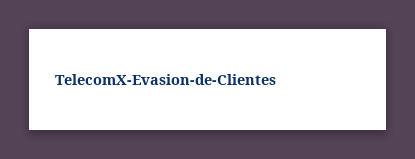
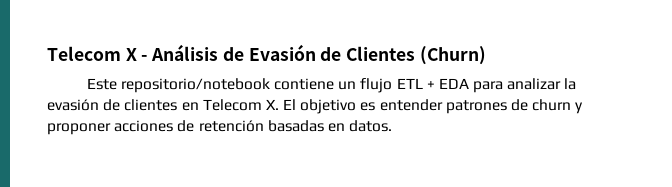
- TelecomX-Evasion-de-Clientes
+ Telecom X - Análisis de Evasión de Clientes (Churn)
+ Este repositorio/notebook contiene un flujo ETL + EDA para analizar la evasión de clientes en Telecom X. El objetivo es entender patrones de churn y proponer acciones de retención basadas en datos.

